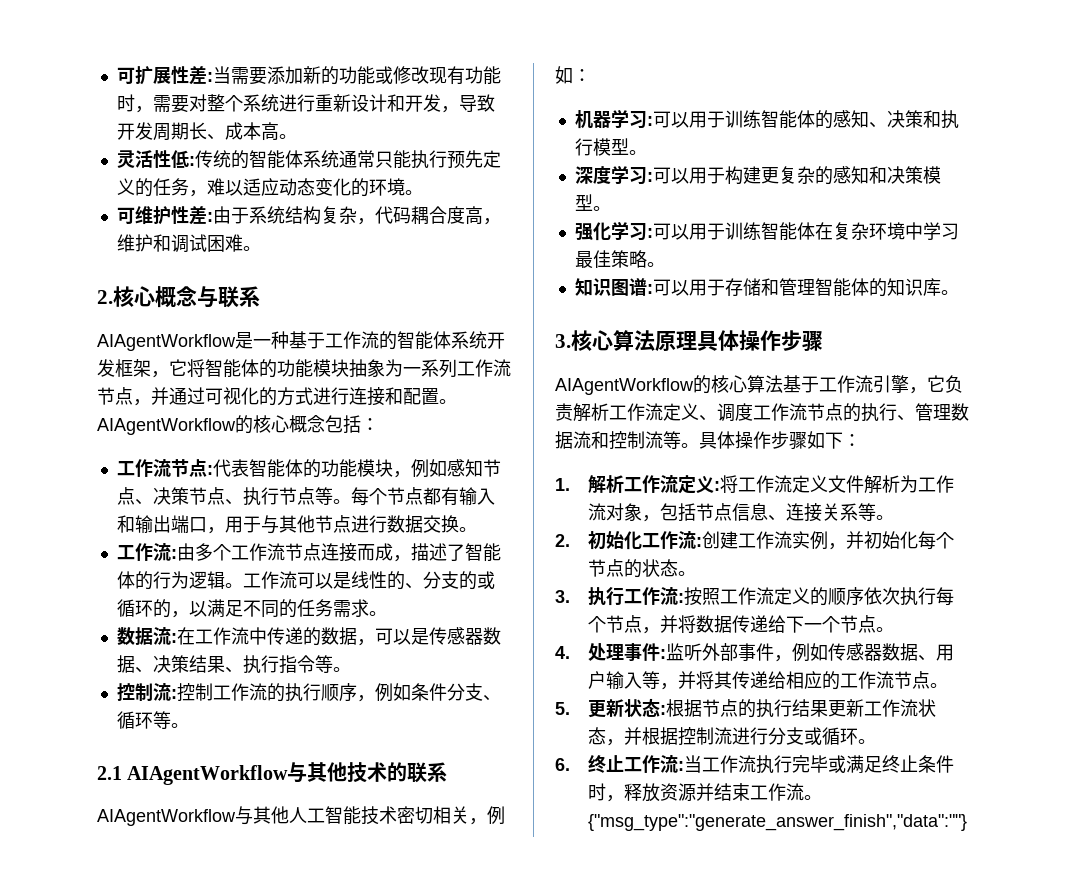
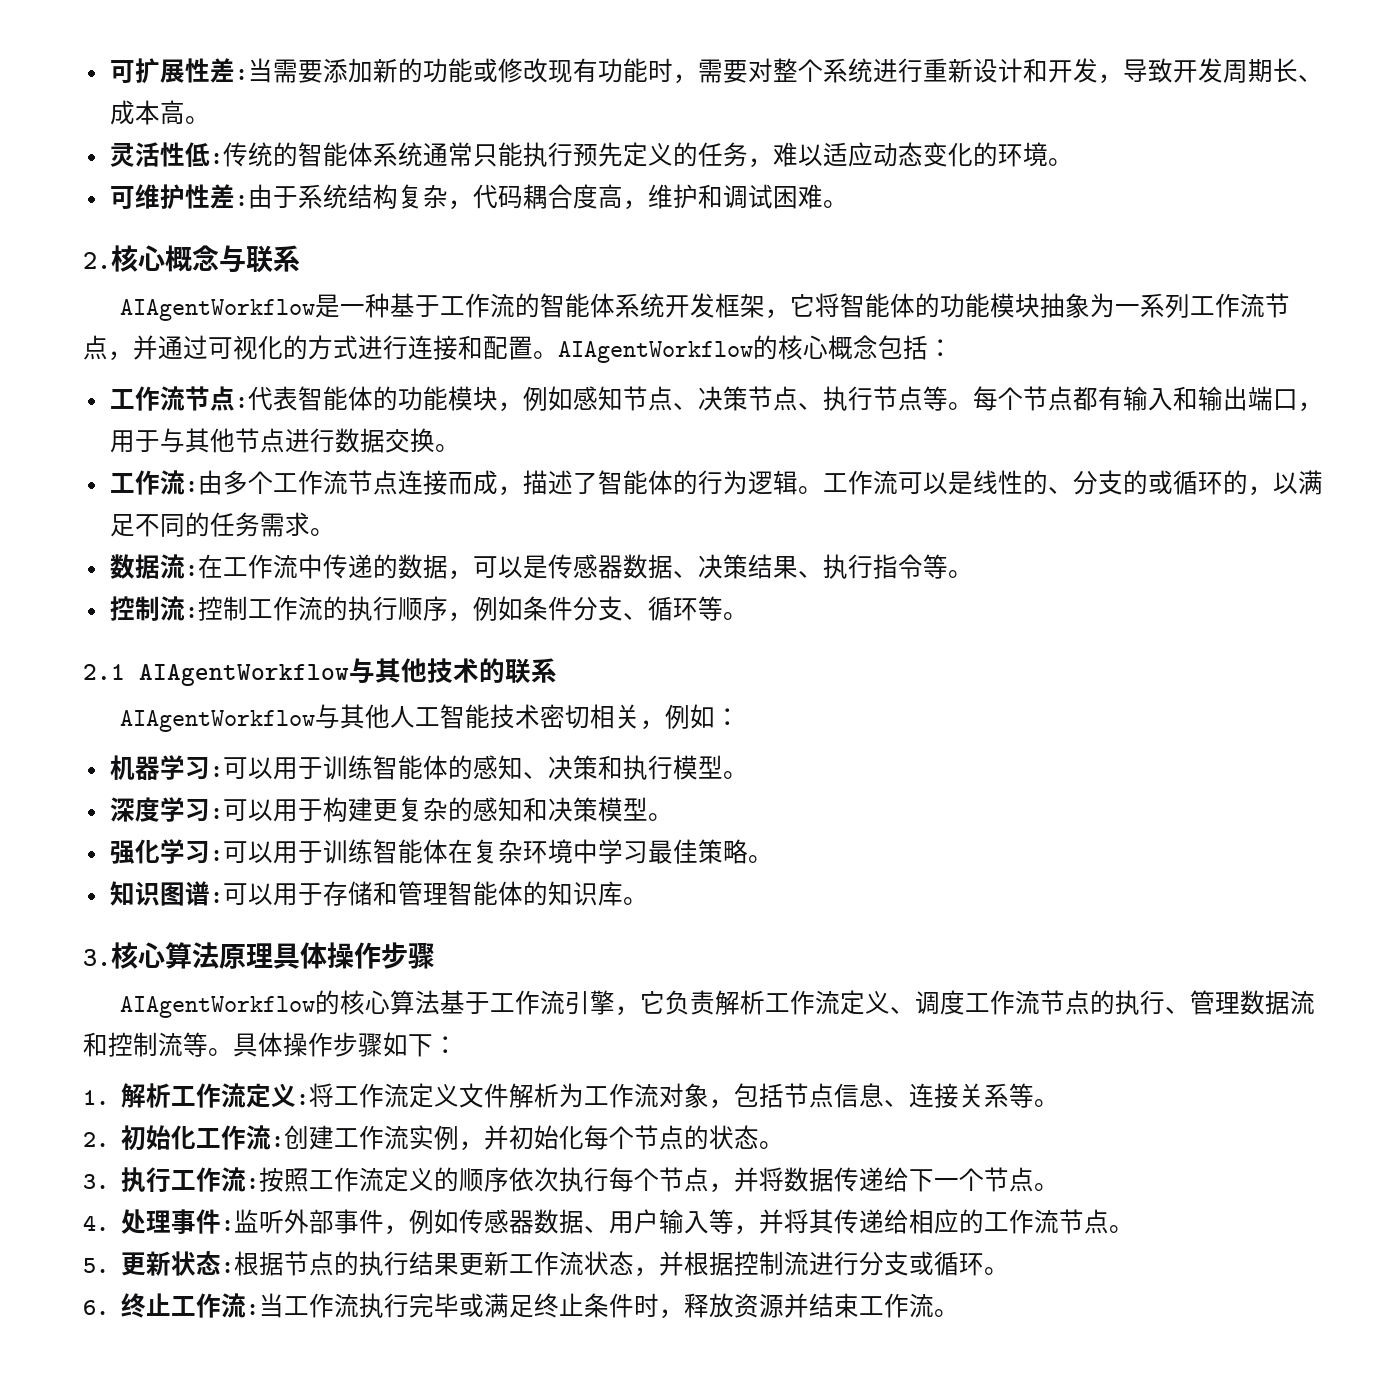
- {"msg_type":"generate_answer_finish","data":""}

